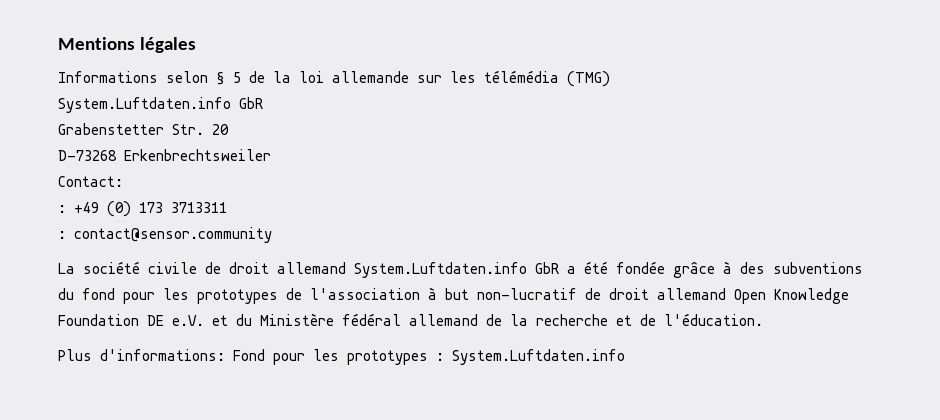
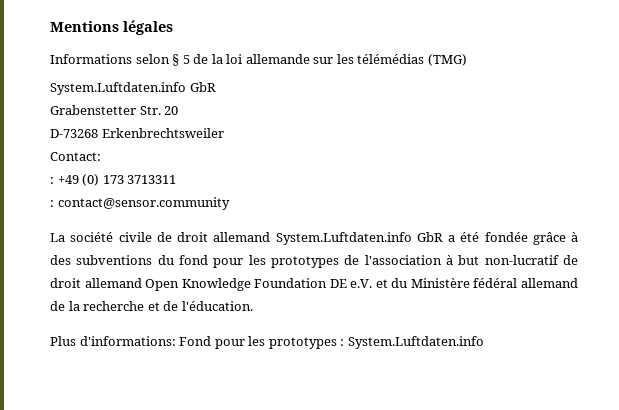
- Informations selon § 5 de la loi allemande sur les télémédia (TMG)
+ Informations selon § 5 de la loi allemande sur les télémédias (TMG)

